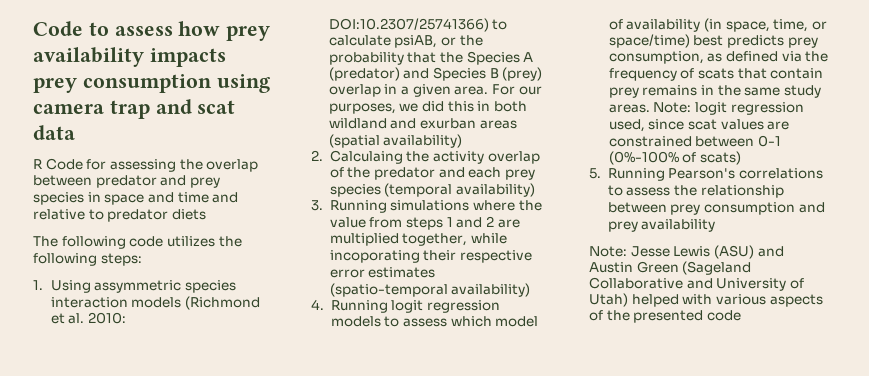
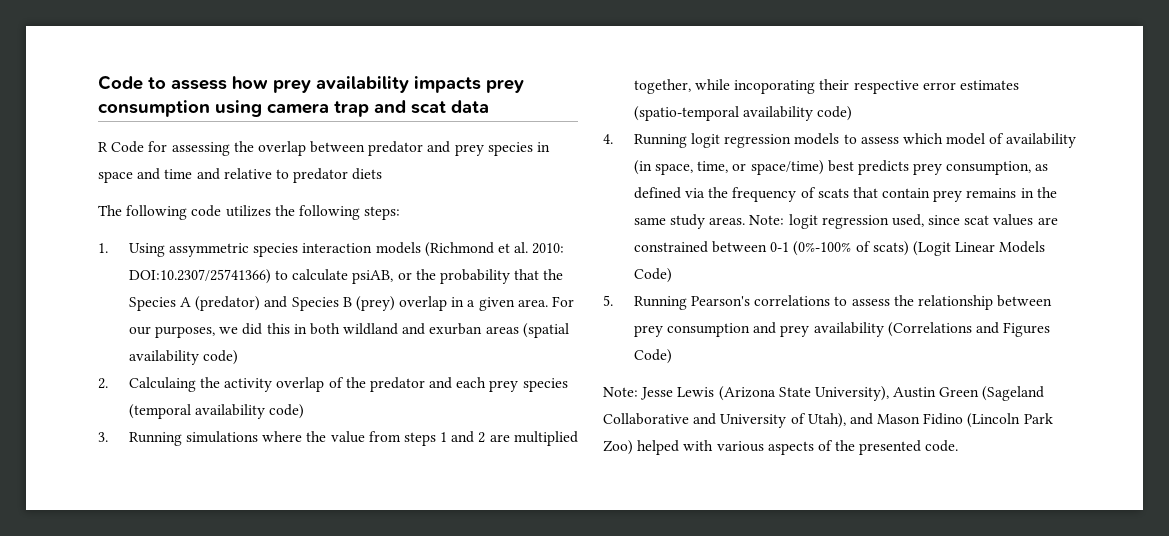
- For our purposes, we did this in both wildland and exurban areas (spatial availability)
+ For our purposes, we did this in both wildland and exurban areas (spatial availability code)
- 2. Calculaing the activity overlap of the predator and each prey species (temporal availability)
+ 2. Calculaing the activity overlap of the predator and each prey species (temporal availability code)
- 3. Running simulations where the value from steps 1 and 2 are multiplied together, while incoporating their respective error estimates (spatio-temporal availability)
+ 3. Running simulations where the value from steps 1 and 2 are multiplied together, while incoporating their respective error estimates (spatio-temporal availability code)
- Note: logit regression used, since scat values are constrained between 0-1 (0%-100% of scats)
+ Note: logit regression used, since scat values are constrained between 0-1 (0%-100% of scats) (Logit Linear Models Code)
- 5. Running Pearson's correlations to assess the relationship between prey consumption and prey availability
+ 5. Running Pearson's correlations to assess the relationship between prey consumption and prey availability (Correlations and Figures Code)
- Note: Jesse Lewis (ASU) and Austin Green (Sageland Collaborative and University of Utah) helped with various aspects of the presented code
+ Note: Jesse Lewis (Arizona State University), Austin Green (Sageland Collaborative and University of Utah), and Mason Fidino (Lincoln Park Zoo) helped with various aspects of the presented code.

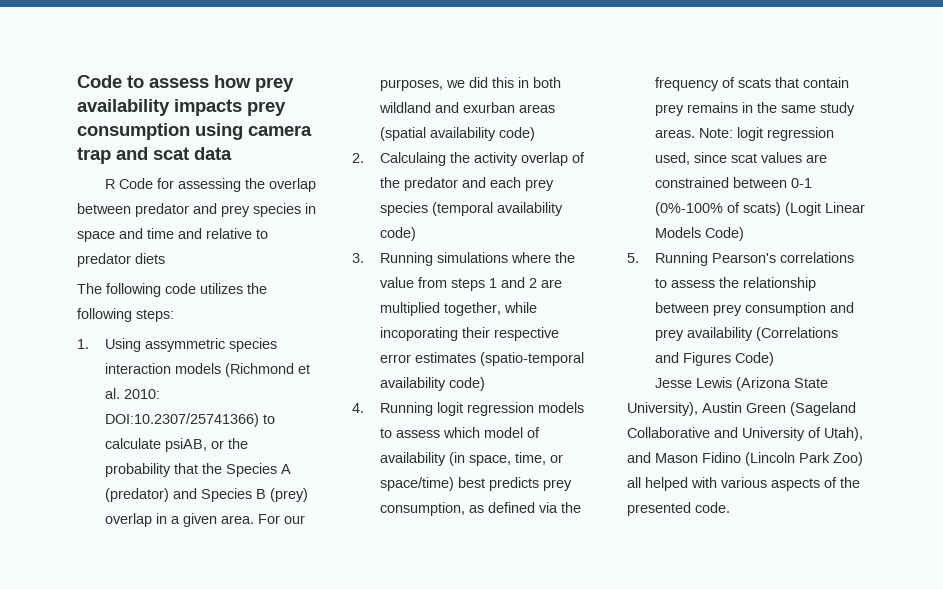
- Note: Jesse Lewis (Arizona State University), Austin Green (Sageland Collaborative and University of Utah), and Mason Fidino (Lincoln Park Zoo) helped with various aspects of the presented code.
+ Jesse Lewis (Arizona State University), Austin Green (Sageland Collaborative and University of Utah), and Mason Fidino (Lincoln Park Zoo) all helped with various aspects of the presented code.

